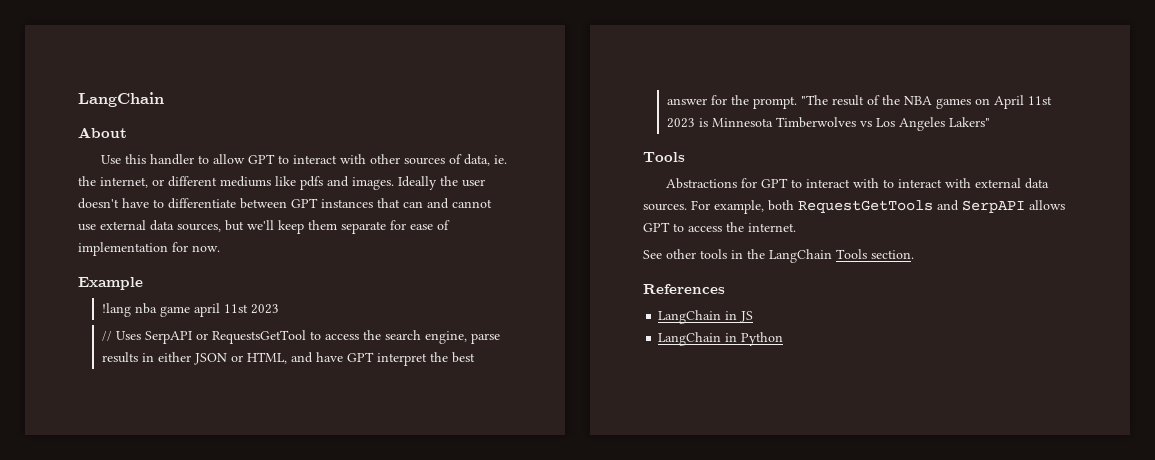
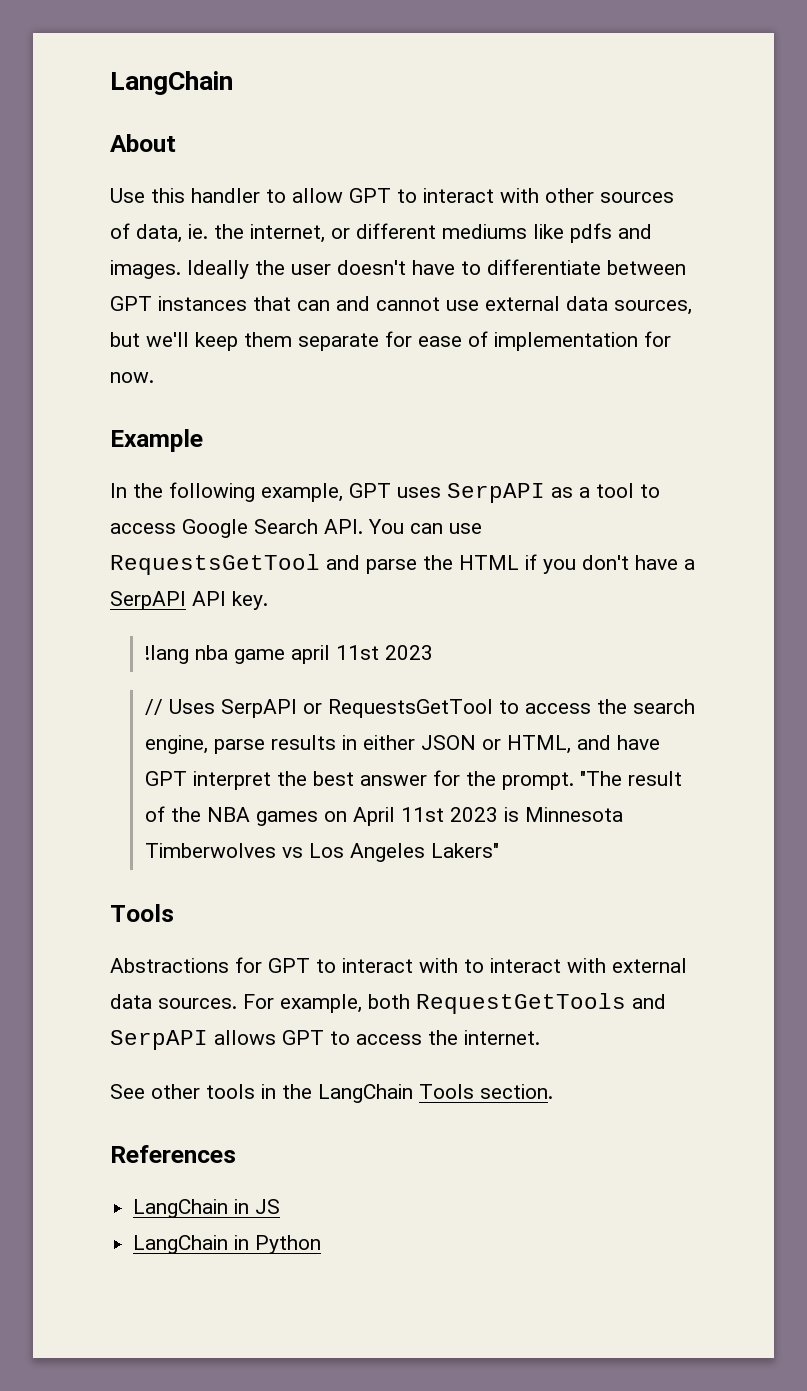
+ In the following example, GPT uses SerpAPI as a tool to access Google Search API. You can use RequestsGetTool and parse the HTML if you don't have a SerpAPI API key.

